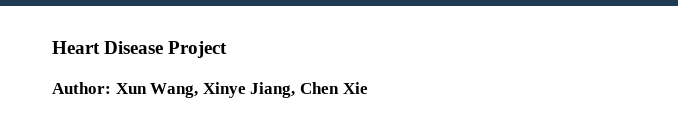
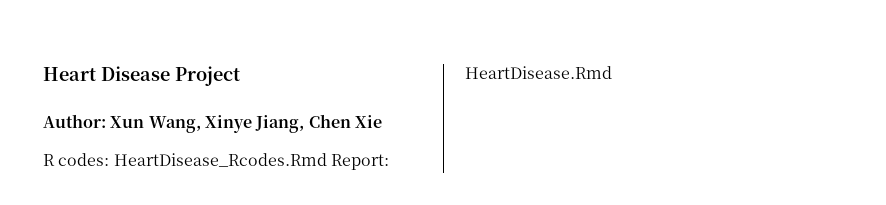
+ R codes: HeartDisease_Rcodes.Rmd Report: HeartDisease.Rmd

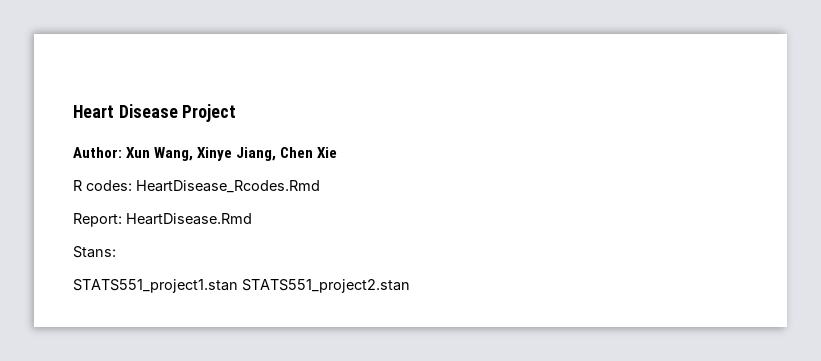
- R codes: HeartDisease_Rcodes.Rmd Report: HeartDisease.Rmd
+ R codes: HeartDisease_Rcodes.Rmd
+ Report: HeartDisease.Rmd
+ Stans:
+ STATS551_project1.stan STATS551_project2.stan

